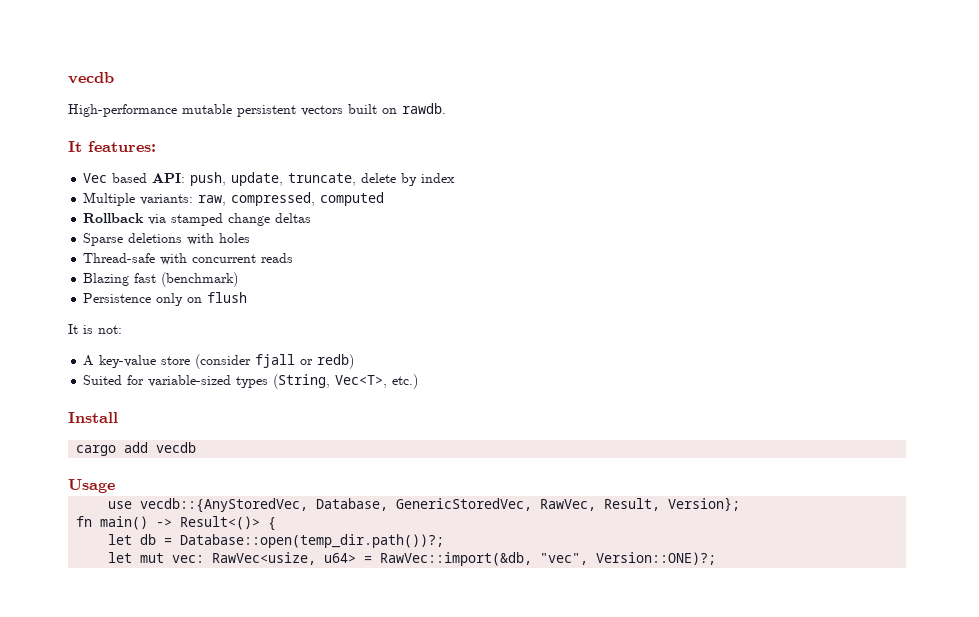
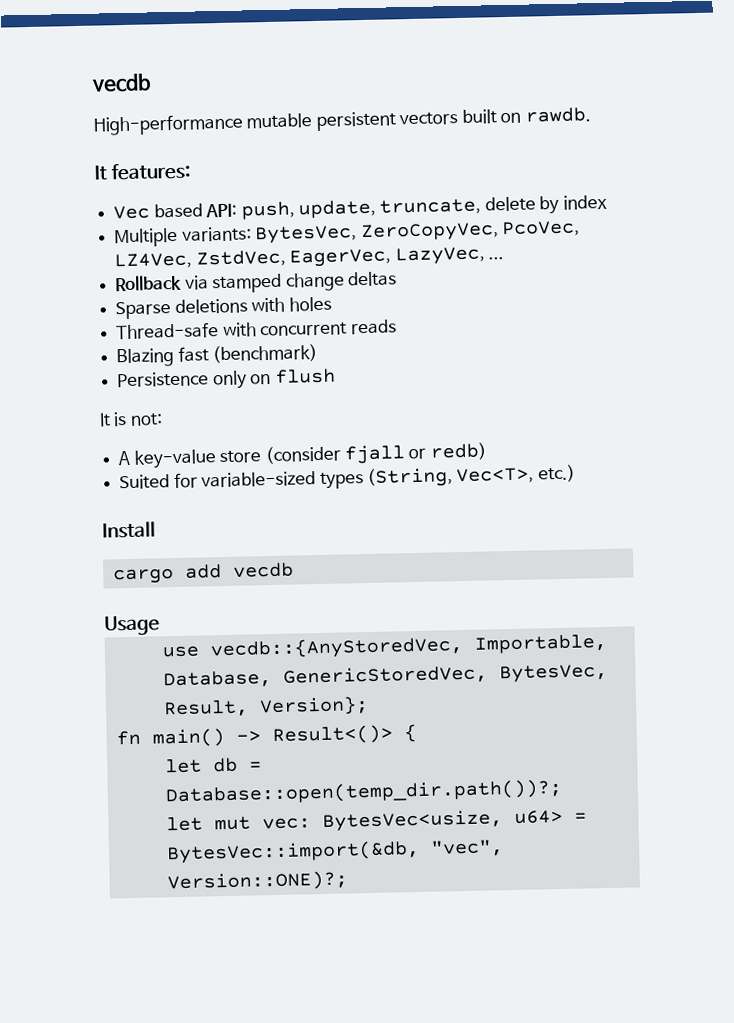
- Multiple variants: raw, compressed, computed
+ Multiple variants: BytesVec, ZeroCopyVec, PcoVec, LZ4Vec, ZstdVec, EagerVec, LazyVec, ...
- use vecdb::{AnyStoredVec, Database, GenericStoredVec, RawVec, Result, Version};
+ use vecdb::{AnyStoredVec, Importable, Database, GenericStoredVec, BytesVec, Result, Version};
- let mut vec: RawVec<usize, u64> = RawVec::import(&db, "vec", Version::ONE)?;
+ let mut vec: BytesVec<usize, u64> = BytesVec::import(&db, "vec", Version::ONE)?;

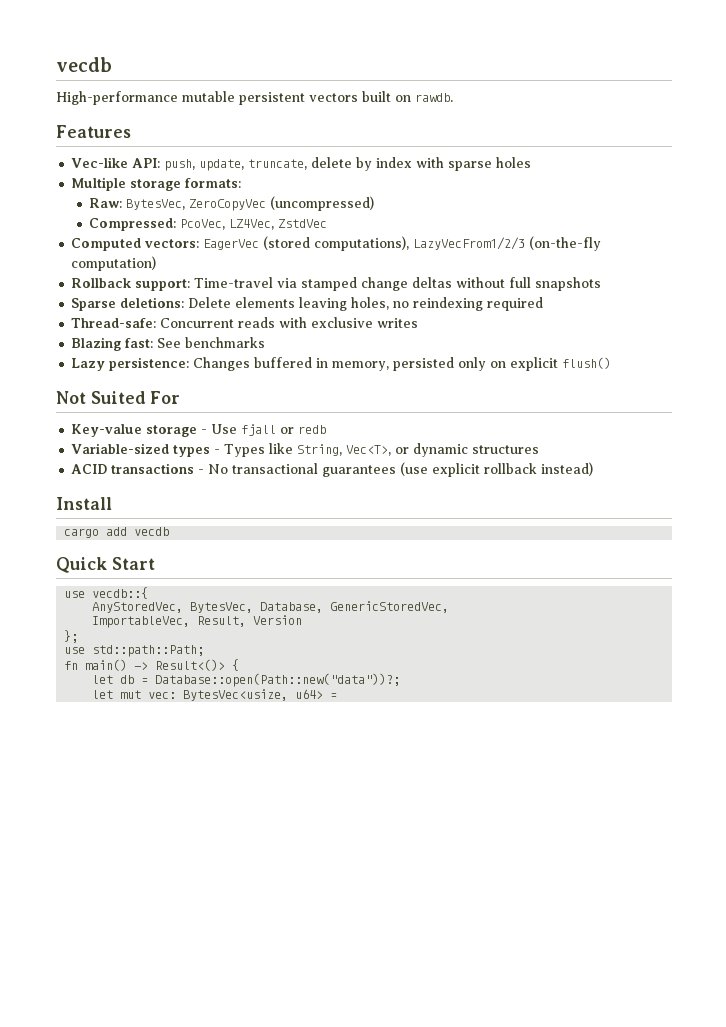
- It features:
- Vec based API: push, update, truncate, delete by index
- Multiple variants: BytesVec, ZeroCopyVec, PcoVec, LZ4Vec, ZstdVec, EagerVec, LazyVec, ...
+ Features
+ Vec-like API: push, update, truncate, delete by index with sparse holes
+ Multiple storage formats:
+ Raw: BytesVec, ZeroCopyVec (uncompressed)
+ Compressed: PcoVec, LZ4Vec, ZstdVec
+ Computed vectors: EagerVec (stored computations), LazyVecFrom1/2/3 (on-the-fly computation)
- Rollback via stamped change deltas
- Sparse deletions with holes
- Thread-safe with concurrent reads
- Blazing fast (benchmark)
- Persistence only on flush
- It is not:
- A key-value store (consider fjall or redb)
- Suited for variable-sized types (String, Vec<T>, etc.)
+ Rollback support: Time-travel via stamped change deltas without full snapshots
+ Sparse deletions: Delete elements leaving holes, no reindexing required
+ Thread-safe: Concurrent reads with exclusive writes
+ Blazing fast: See benchmarks
+ Lazy persistence: Changes buffered in memory, persisted only on explicit flush()
+ Not Suited For
+ Key-value storage - Use fjall or redb
+ Variable-sized types - Types like String, Vec<T>, or dynamic structures
+ ACID transactions - No transactional guarantees (use explicit rollback instead)
- Usage
- use vecdb::{AnyStoredVec, Importable, Database, GenericStoredVec, BytesVec, Result, Version};
+ Quick Start
+ use vecdb::{
+ AnyStoredVec, BytesVec, Database, GenericStoredVec,
+ ImportableVec, Result, Version
+ };
+ use std::path::Path;
- let db = Database::open(temp_dir.path())?;
+ let db = Database::open(Path::new("data"))?;
- let mut vec: BytesVec<usize, u64> = BytesVec::import(&db, "vec", Version::ONE)?;
+ let mut vec: BytesVec<usize, u64> =

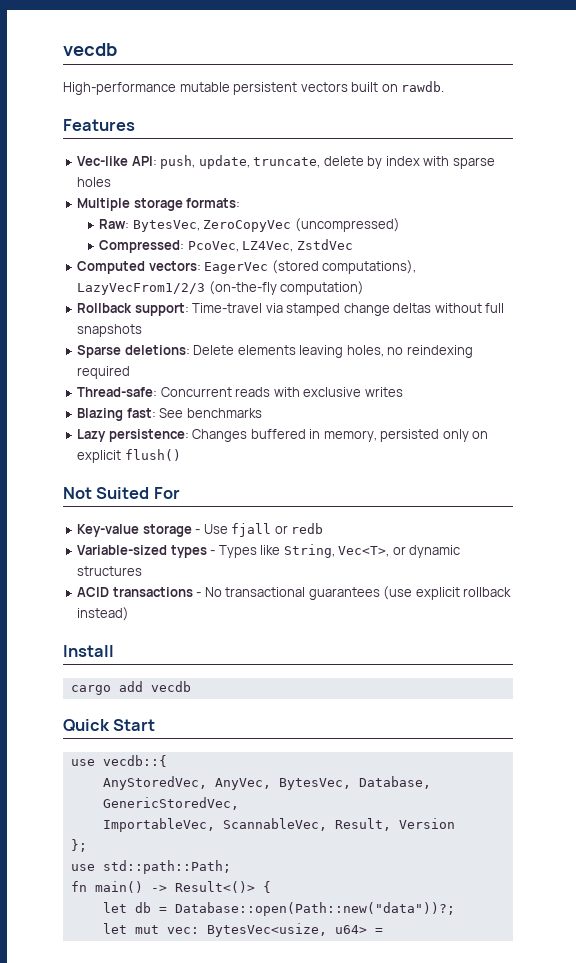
- AnyStoredVec, BytesVec, Database, GenericStoredVec,
+ AnyStoredVec, AnyVec, BytesVec, Database, GenericStoredVec,
- ImportableVec, Result, Version
+ ImportableVec, ScannableVec, Result, Version

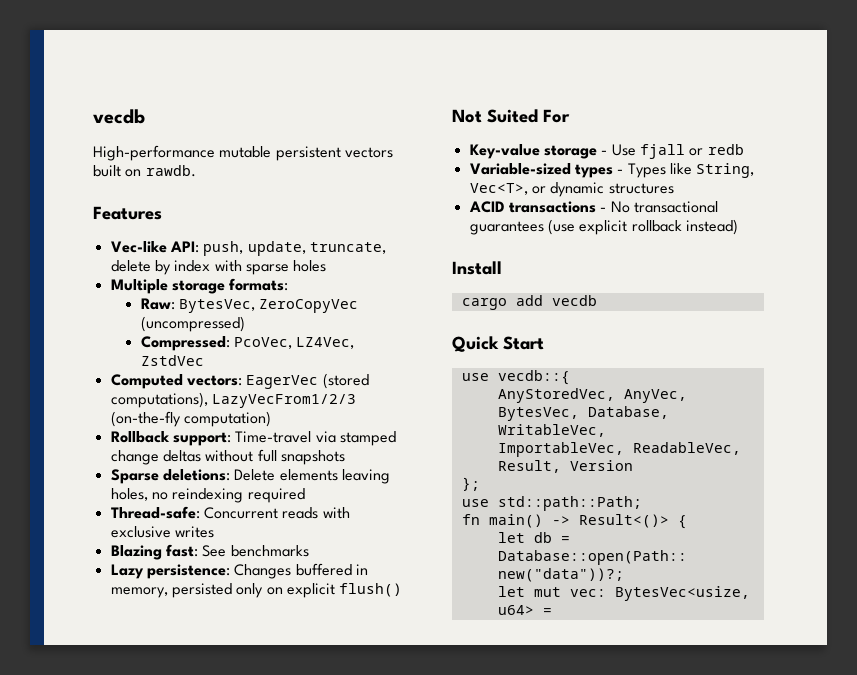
- AnyStoredVec, AnyVec, BytesVec, Database, GenericStoredVec,
+ AnyStoredVec, AnyVec, BytesVec, Database, WritableVec,
- ImportableVec, ScannableVec, Result, Version
+ ImportableVec, ReadableVec, Result, Version

